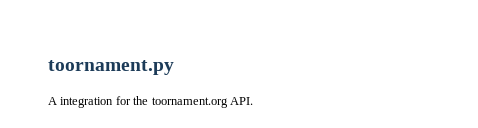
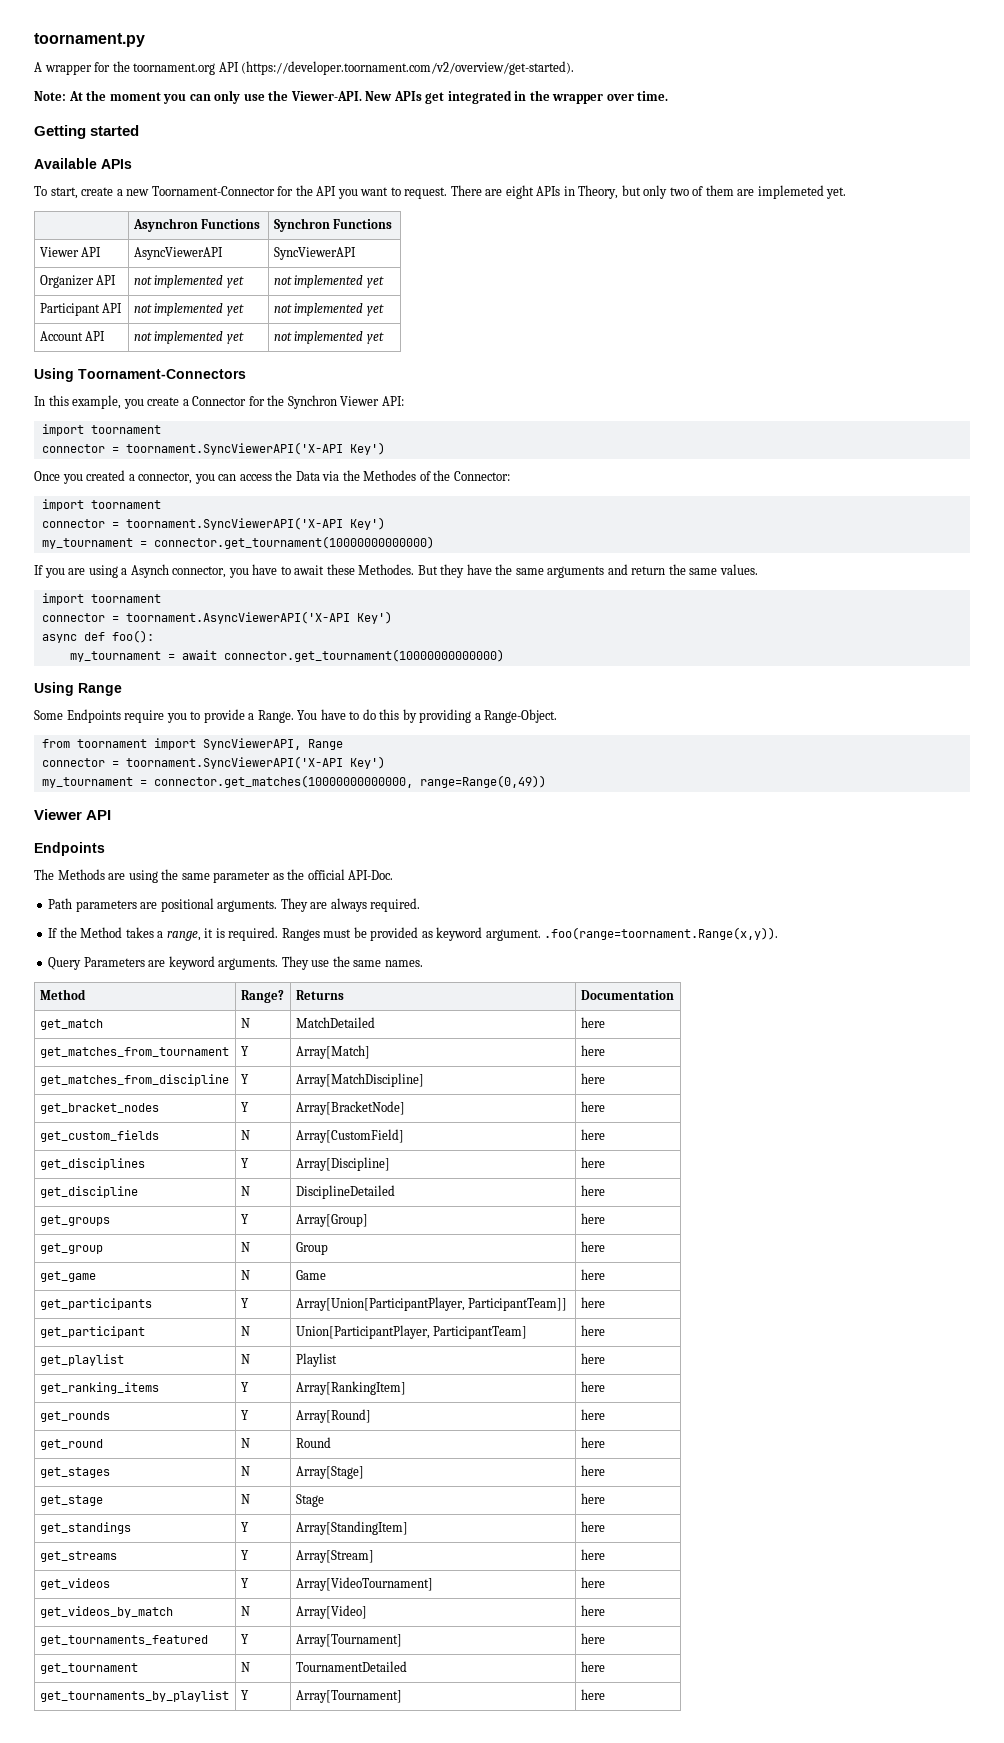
- A integration for the toornament.org API.
+ A wrapper for the toornament.org API (https://developer.toornament.com/v2/overview/get-started).
+ Note: At the moment you can only use the Viewer-API. New APIs get integrated in the wrapper over time.
+ Getting started
+ Available APIs
+ To start, create a new Toornament-Connector for the API you want to request. There are eight APIs in Theory, but only two of them are implemeted yet.
+ | Asynchron Functions | Synchron Functions
+ Viewer API | AsyncViewerAPI | SyncViewerAPI
+ Organizer API | not implemented yet | not implemented yet
+ Participant API | not implemented yet | not implemented yet
+ Account API | not implemented yet | not implemented yet
+ Using Toornament-Connectors
+ In this example, you create a Connector for the Synchron Viewer API:
+ import toornament
+ connector = toornament.SyncViewerAPI('X-API Key')
+ Once you created a connector, you can access the Data via the Methodes of the Connector:
+ import toornament
+ connector = toornament.SyncViewerAPI('X-API Key')
+ my_tournament = connector.get_tournament(10000000000000)
+ If you are using a Asynch connector, you have to await these Methodes. But they have the same arguments and return the same values.
+ import toornament
+ connector = toornament.AsyncViewerAPI('X-API Key')
+ async def foo():
+ my_tournament = await connector.get_tournament(10000000000000)
+ Using Range
+ Some Endpoints require you to provide a Range. You have to do this by providing a Range-Object.
+ from toornament import SyncViewerAPI, Range
+ connector = toornament.SyncViewerAPI('X-API Key')
+ my_tournament = connector.get_matches(10000000000000, range=Range(0,49))
+ Viewer API
+ Endpoints
+ The Methods are using the same parameter as the official API-Doc.
+ Path parameters are positional arguments. They are always required.
+ If the Method takes a range, it is required. Ranges must be provided as keyword argument. .foo(range=toornament.Range(x,y)).
+ Query Parameters are keyword arguments. They use the same names.
+ Method | Range? | Returns | Documentation
+ get_match | N | MatchDetailed | here
+ get_matches_from_tournament | Y | Array[Match] | here
+ get_matches_from_discipline | Y | Array[MatchDiscipline] | here
+ get_bracket_nodes | Y | Array[BracketNode] | here
+ get_custom_fields | N | Array[CustomField] | here
+ get_disciplines | Y | Array[Discipline] | here
+ get_discipline | N | DisciplineDetailed | here
+ get_groups | Y | Array[Group] | here
+ get_group | N | Group | here
+ get_game | N | Game | here
+ get_participants | Y | Array[Union[ParticipantPlayer, ParticipantTeam]] | here
+ get_participant | N | Union[ParticipantPlayer, ParticipantTeam] | here
+ get_playlist | N | Playlist | here
+ get_ranking_items | Y | Array[RankingItem] | here
+ get_rounds | Y | Array[Round] | here
+ get_round | N | Round | here
+ get_stages | N | Array[Stage] | here
+ get_stage | N | Stage | here
+ get_standings | Y | Array[StandingItem] | here
+ get_streams | Y | Array[Stream] | here
+ get_videos | Y | Array[VideoTournament] | here
+ get_videos_by_match | N | Array[Video] | here
+ get_tournaments_featured | Y | Array[Tournament] | here
+ get_tournament | N | TournamentDetailed | here
+ get_tournaments_by_playlist | Y | Array[Tournament] | here

